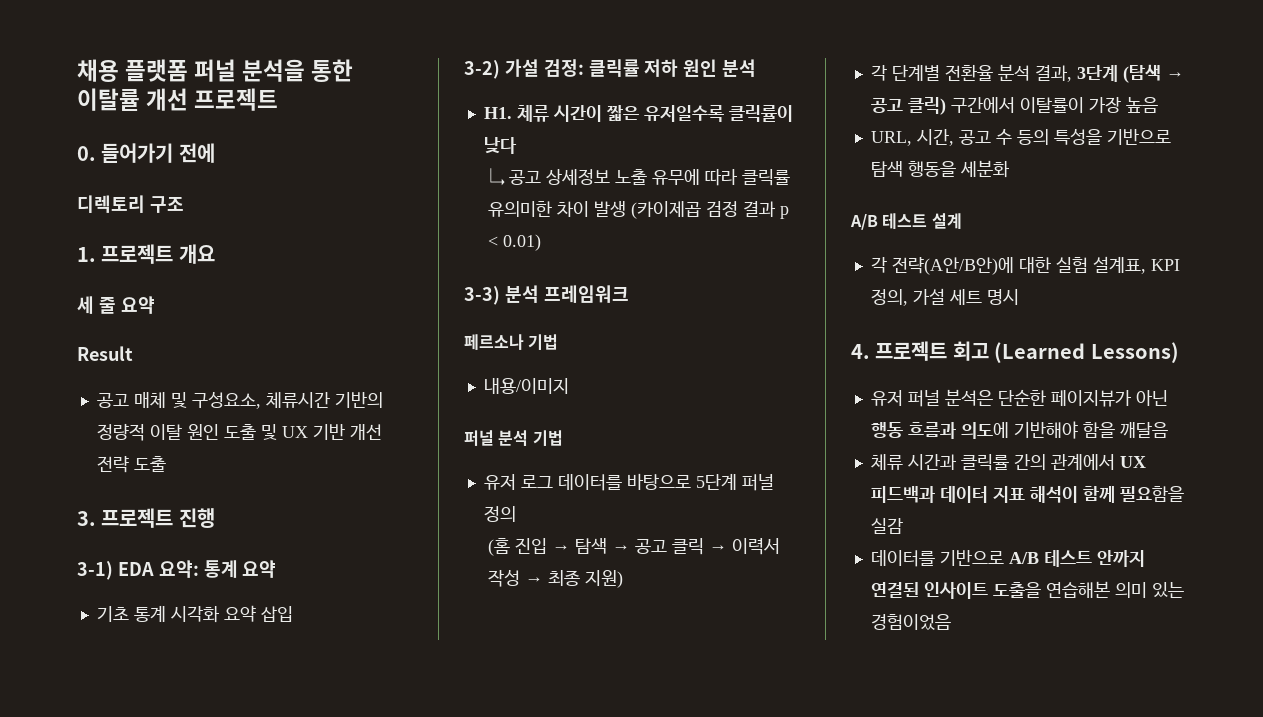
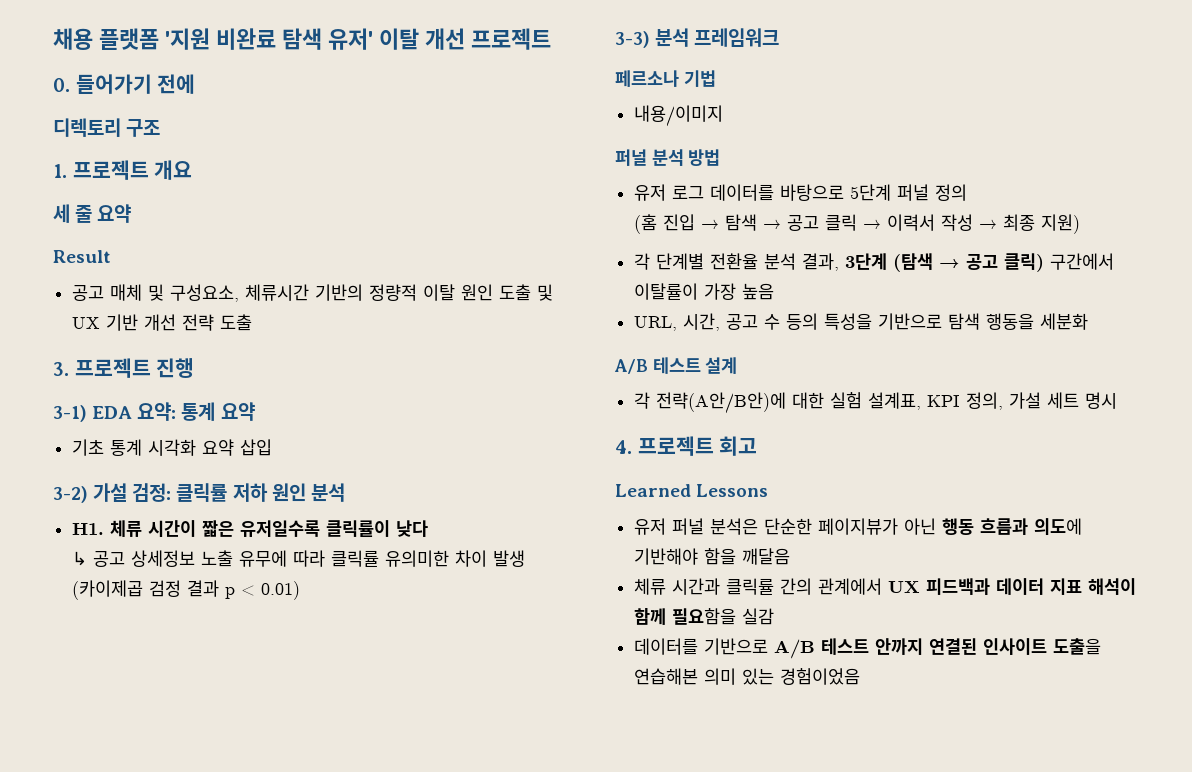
- 채용 플랫폼 퍼널 분석을 통한 이탈률 개선 프로젝트
+ 채용 플랫폼 '지원 비완료 탐색 유저' 이탈 개선 프로젝트
- 퍼널 분석 기법
+ 퍼널 분석 방법
- 4. 프로젝트 회고 (Learned Lessons)
+ 4. 프로젝트 회고
+ Learned Lessons

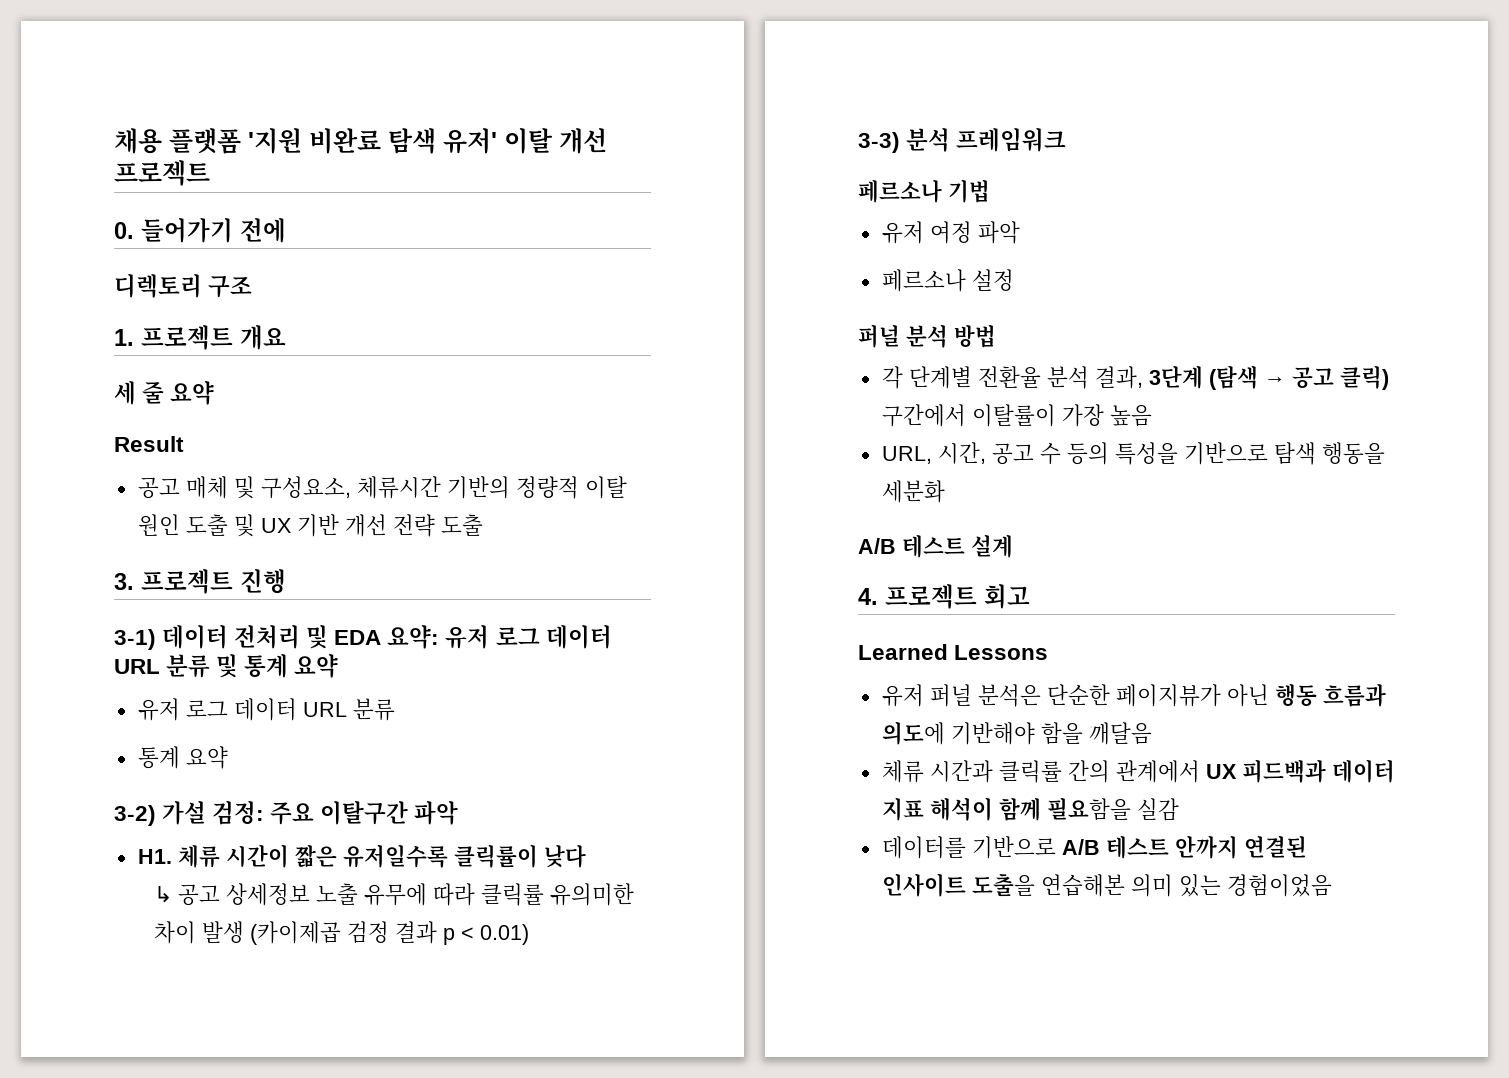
- 3-1) EDA 요약: 통계 요약
- 기초 통계 시각화 요약 삽입
+ 3-1) 데이터 전처리 및 EDA 요약: 유저 로그 데이터 URL 분류 및 통계 요약
+ 유저 로그 데이터 URL 분류
+ 통계 요약
- 3-2) 가설 검정: 클릭률 저하 원인 분석
+ 3-2) 가설 검정: 주요 이탈구간 파악
- 내용/이미지
+ 유저 여정 파악
+ 페르소나 설정
  퍼널 분석 방법
- 유저 로그 데이터를 바탕으로 5단계 퍼널 정의
- (홈 진입 → 탐색 → 공고 클릭 → 이력서 작성 → 최종 지원)
- 각 전략(A안/B안)에 대한 실험 설계표, KPI 정의, 가설 세트 명시

